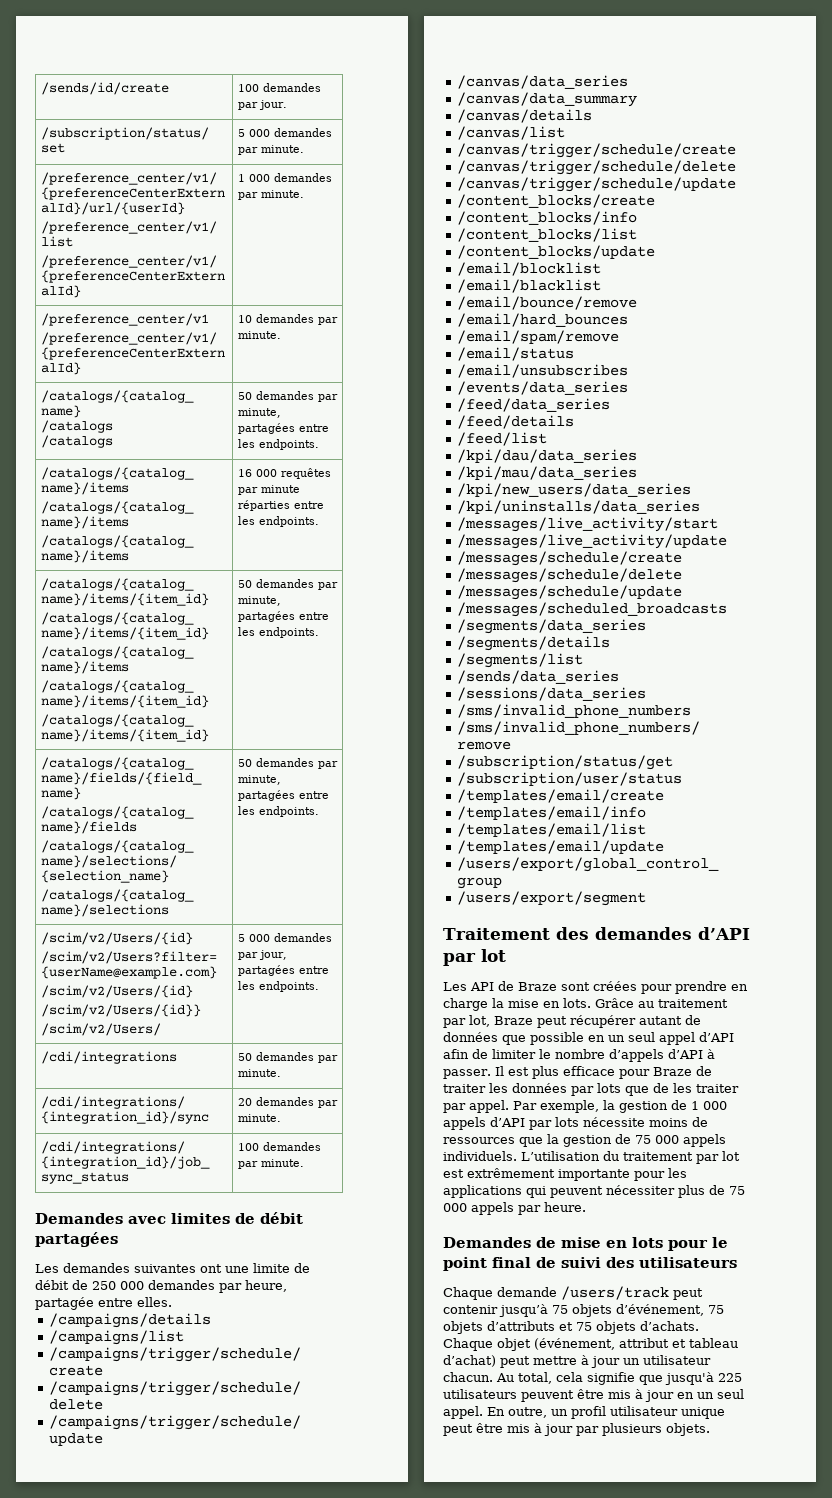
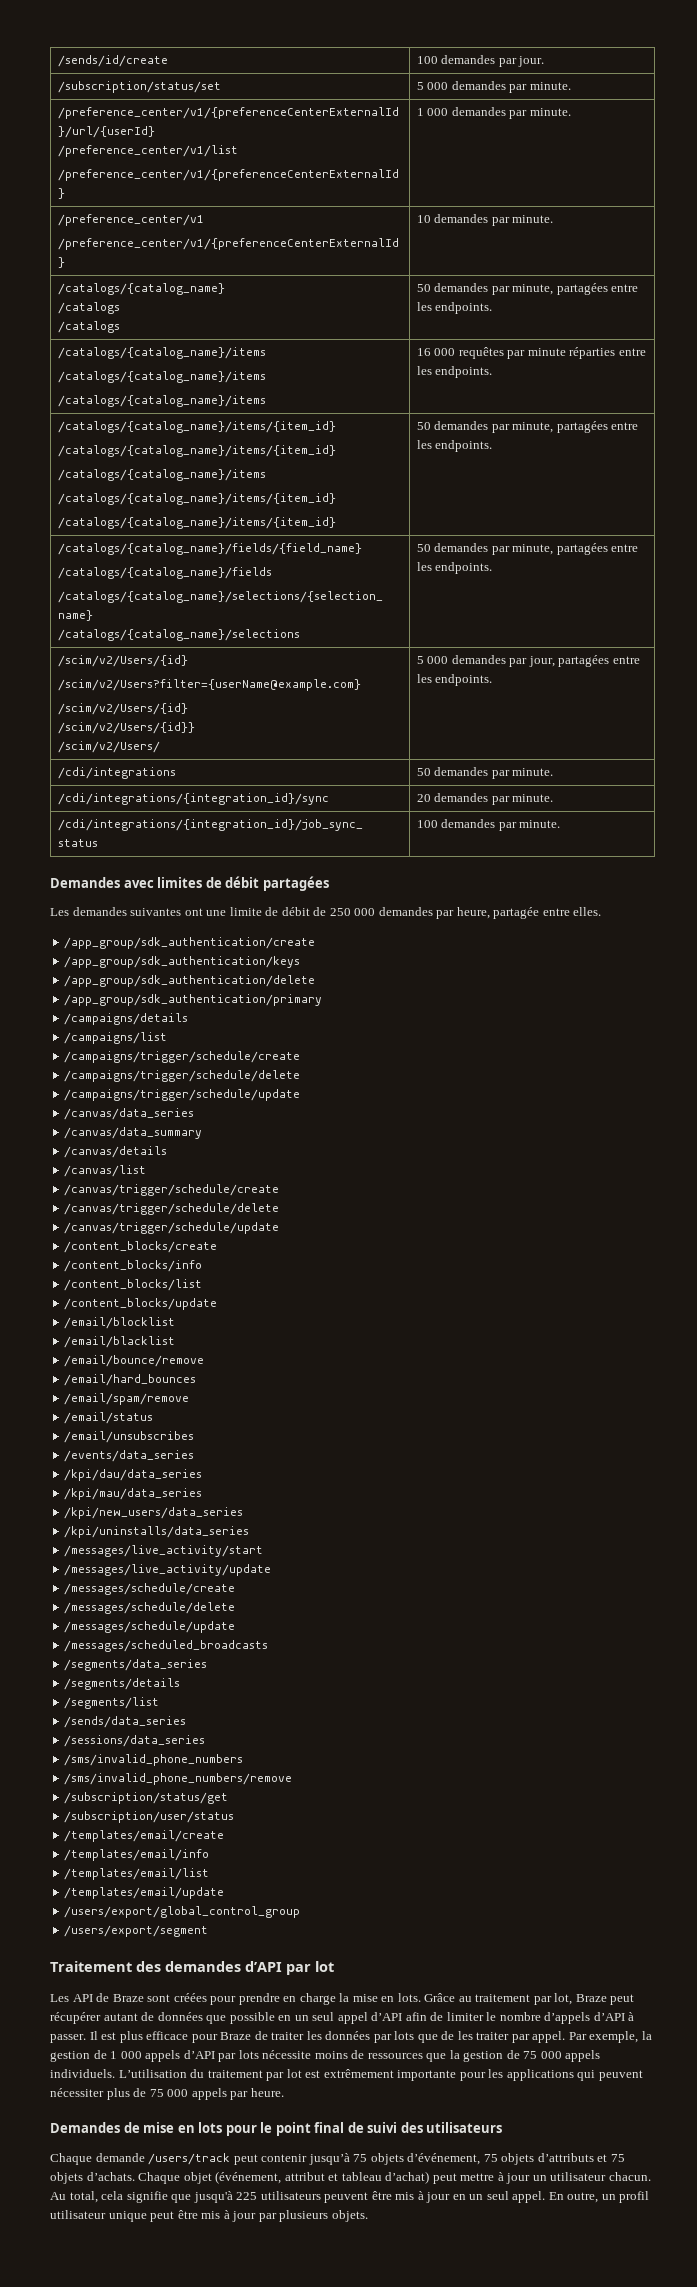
+ /app_group/sdk_authentication/create
+ /app_group/sdk_authentication/keys
+ /app_group/sdk_authentication/delete
+ /app_group/sdk_authentication/primary
- /feed/data_series
- /feed/details
- /feed/list

